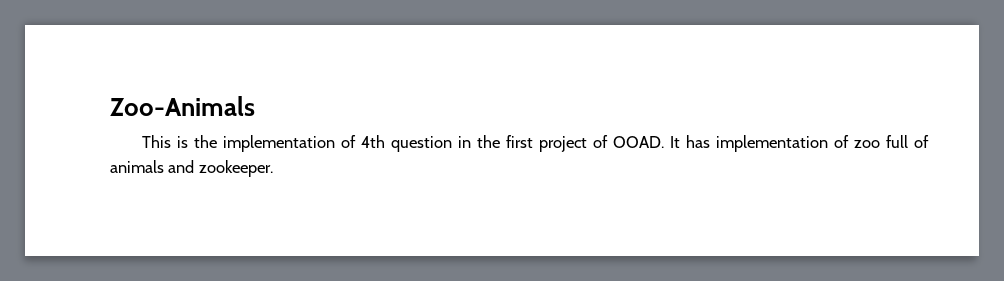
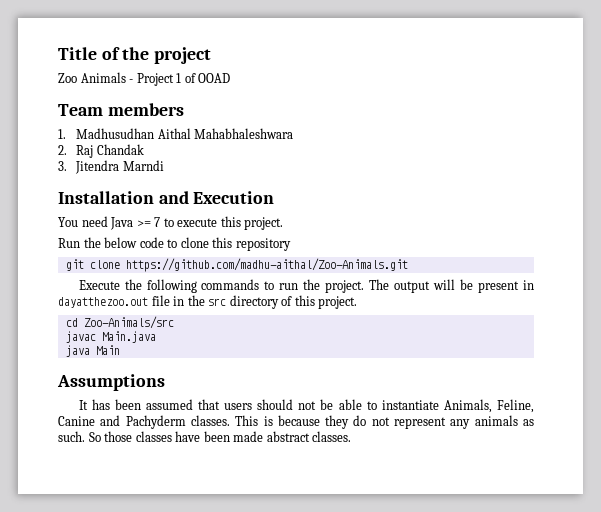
- Zoo-Animals
- This is the implementation of 4th question in the first project of OOAD. It has implementation of zoo full of animals and zookeeper.
+ Title of the project
+ Zoo Animals - Project 1 of OOAD
+ Team members
+ 1. Madhusudhan Aithal Mahabhaleshwara
+ 2. Raj Chandak
+ 3. Jitendra Marndi
+ Installation and Execution
+ You need Java >= 7 to execute this project.
+ Run the below code to clone this repository
+ git clone https://github.com/madhu-aithal/Zoo-Animals.git
+ Execute the following commands to run the project. The output will be present in dayatthezoo.out file in the src directory of this project.
+ cd Zoo-Animals/src
+ javac Main.java
+ java Main
+ Assumptions
+ It has been assumed that users should not be able to instantiate Animals, Feline, Canine and Pachyderm classes. This is because they do not represent any animals as such. So those classes have been made abstract classes.

